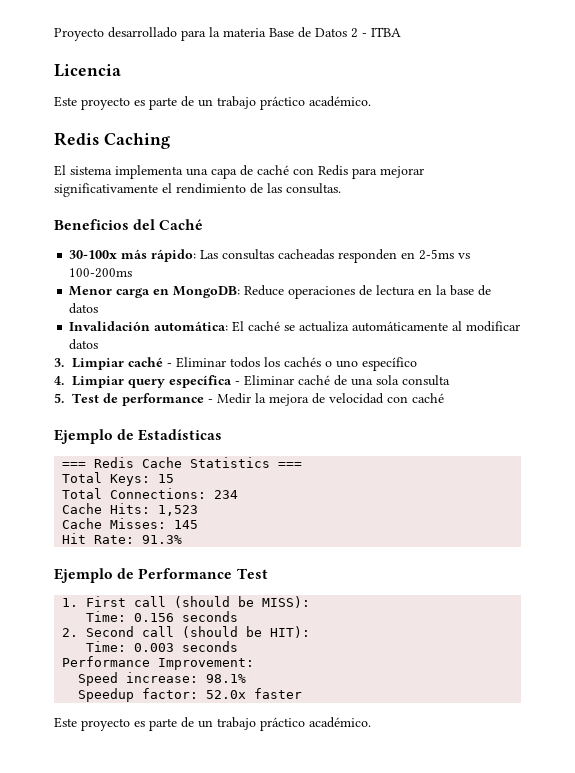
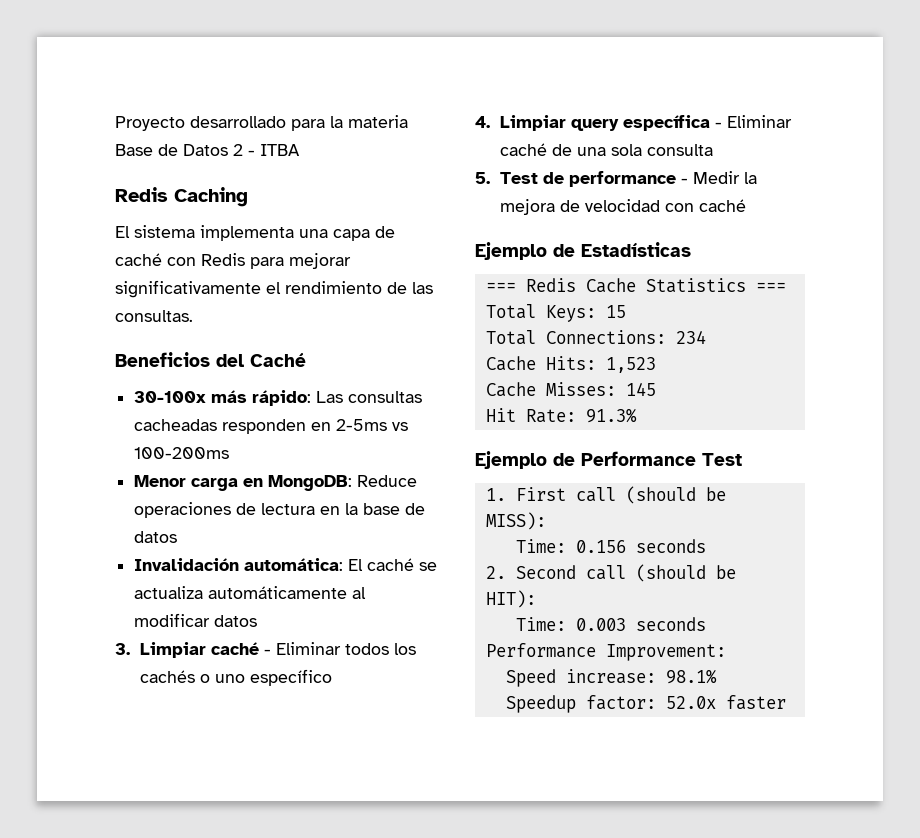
- Licencia
- Este proyecto es parte de un trabajo práctico académico.
  Speedup factor: 52.0x faster
- Este proyecto es parte de un trabajo práctico académico.

